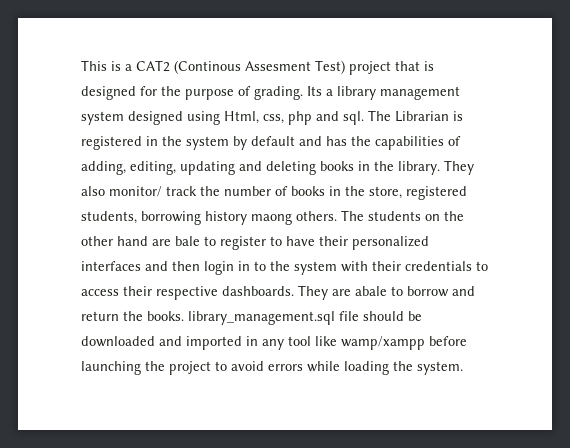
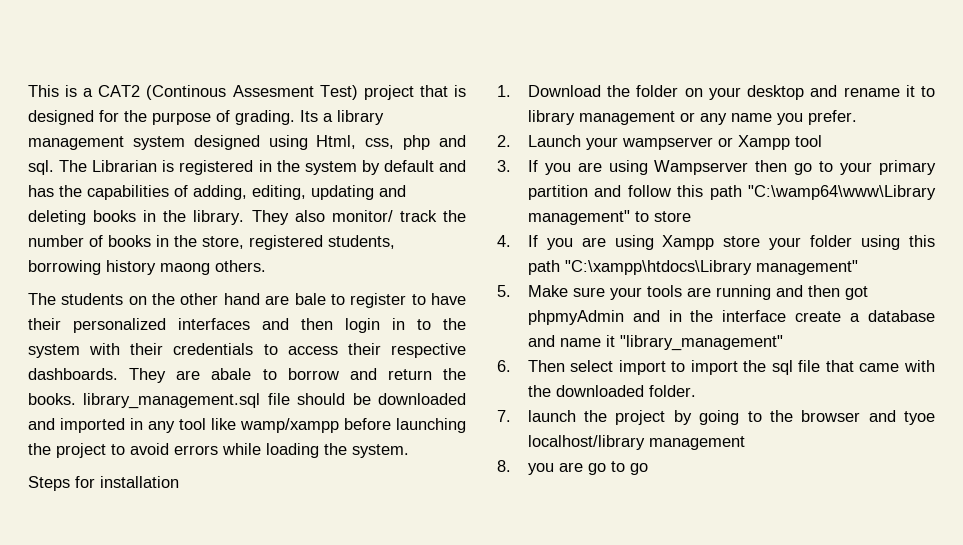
- They also monitor/ track the number of books in the store, registered students, borrowing history maong others. The students on the other hand are bale to register to have their personalized interfaces and then login in to the system with their credentials to access their respective dashboards.
+ They also monitor/ track the number of books in the store, registered students, borrowing history maong others.
+ The students on the other hand are bale to register to have their personalized interfaces and then login in to the system with their credentials to access their respective dashboards.
+ Steps for installation
+ 1. Download the folder on your desktop and rename it to library management or any name you prefer.
+ 2. Launch your wampserver or Xampp tool
+ 3. If you are using Wampserver then go to your primary partition and follow this path "C:\wamp64\www\Library management" to store
+ 4. If you are using Xampp store your folder using this path "C:\xampp\htdocs\Library management"
+ 5. Make sure your tools are running and then got phpmyAdmin and in the interface create a database and name it "library_management"
+ 6. Then select import to import the sql file that came with the downloaded folder.
+ 7. launch the project by going to the browser and tyoe localhost/library management
+ 8. you are go to go

